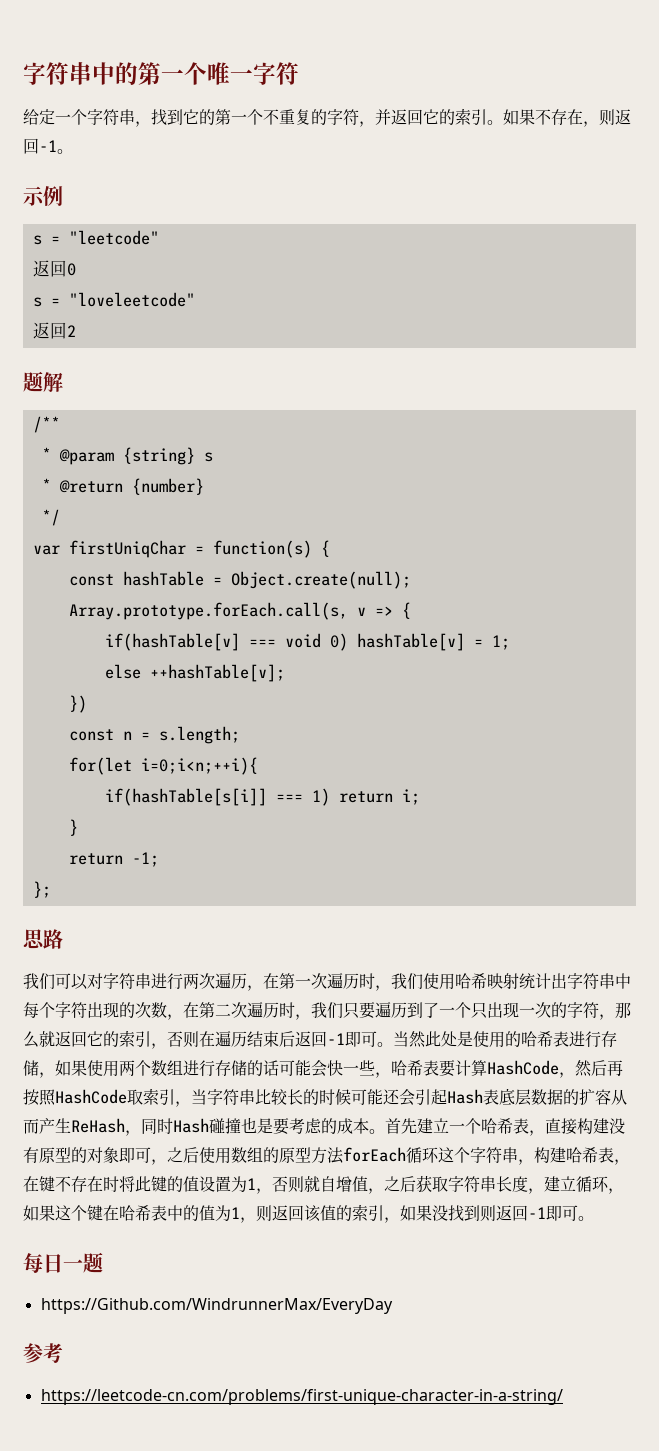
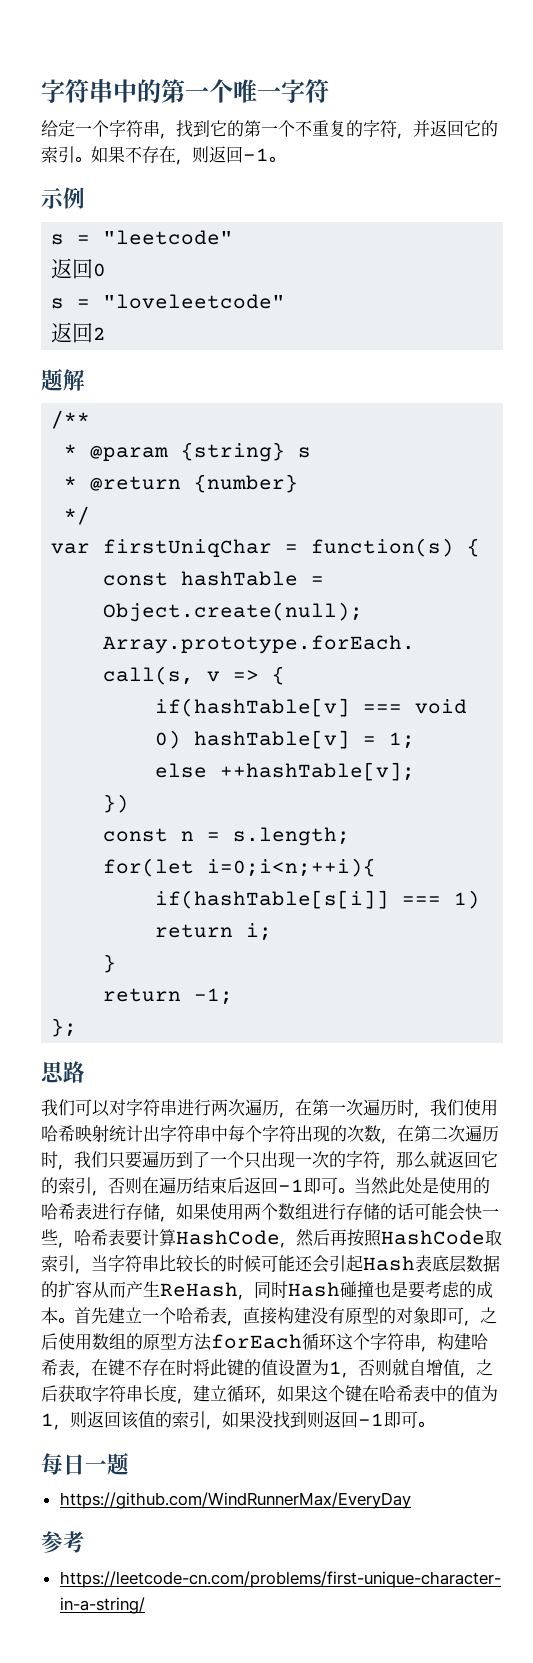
- https://Github.com/WindrunnerMax/EveryDay
+ https://github.com/WindRunnerMax/EveryDay

